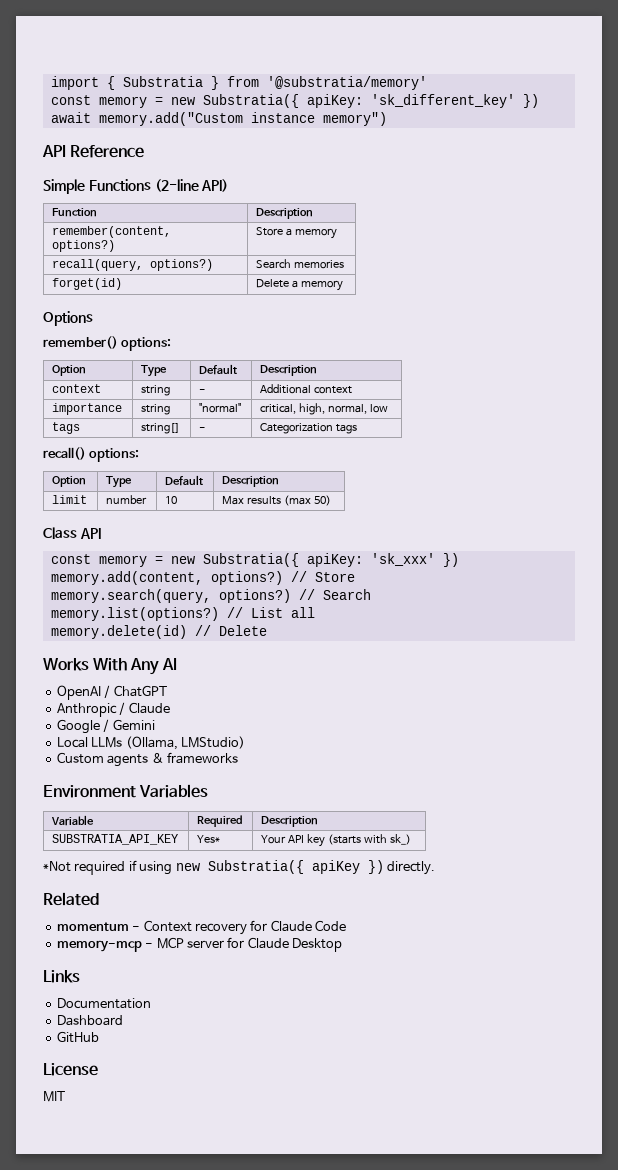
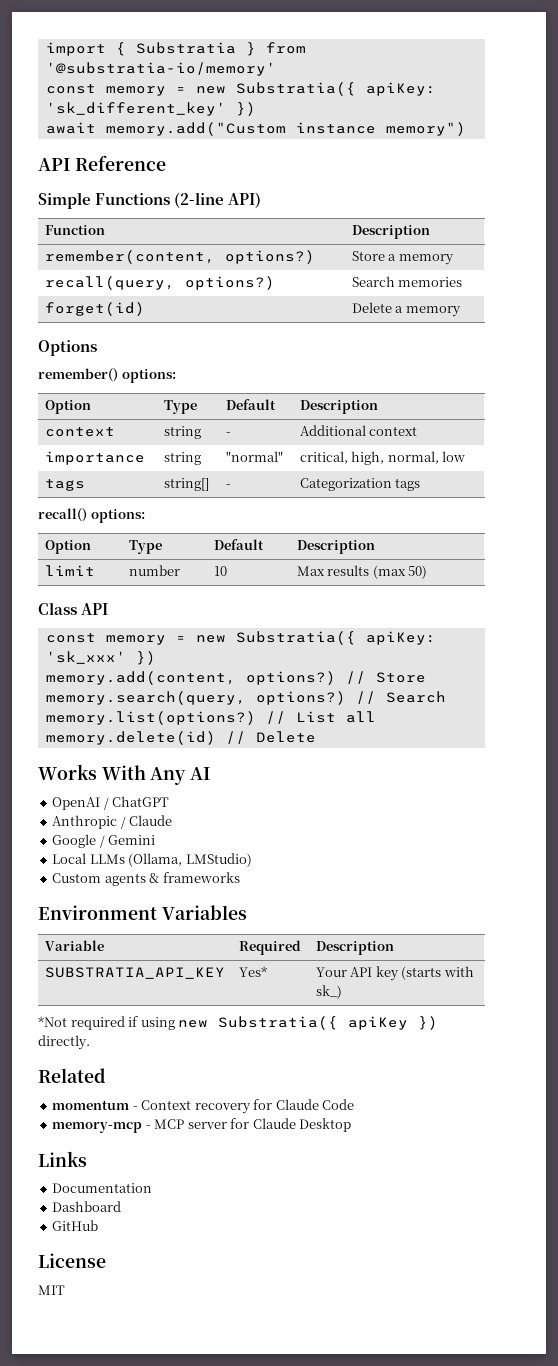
- import { Substratia } from '@substratia/memory'
+ import { Substratia } from '@substratia-io/memory'

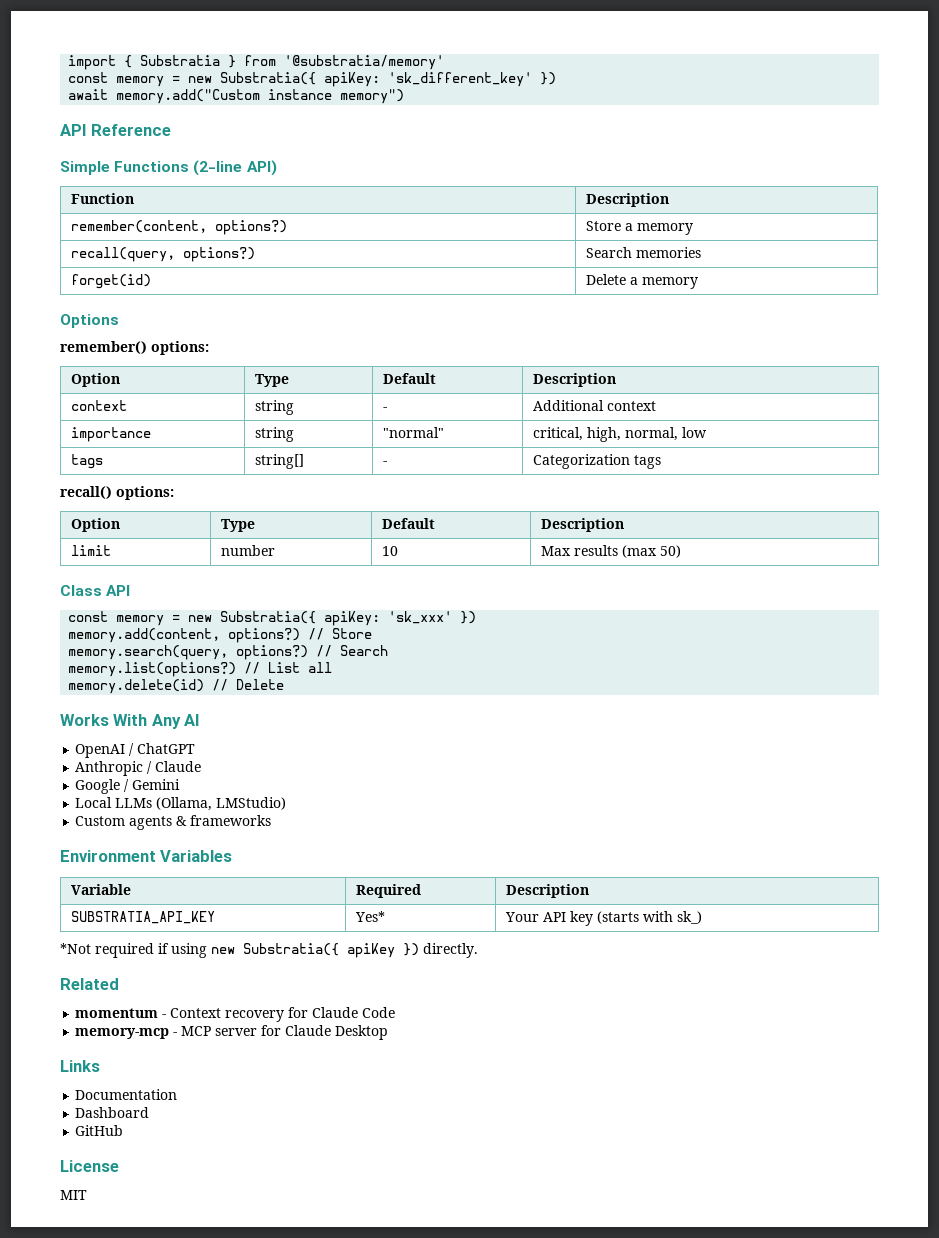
- import { Substratia } from '@substratia-io/memory'
+ import { Substratia } from '@substratia/memory'

